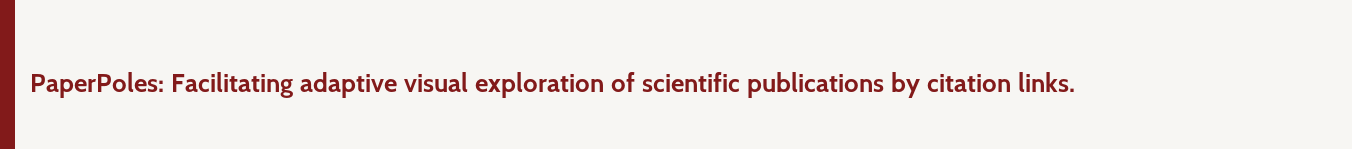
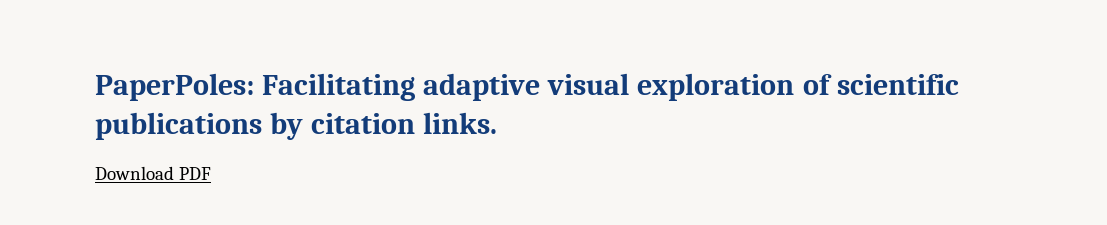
+ Download PDF

